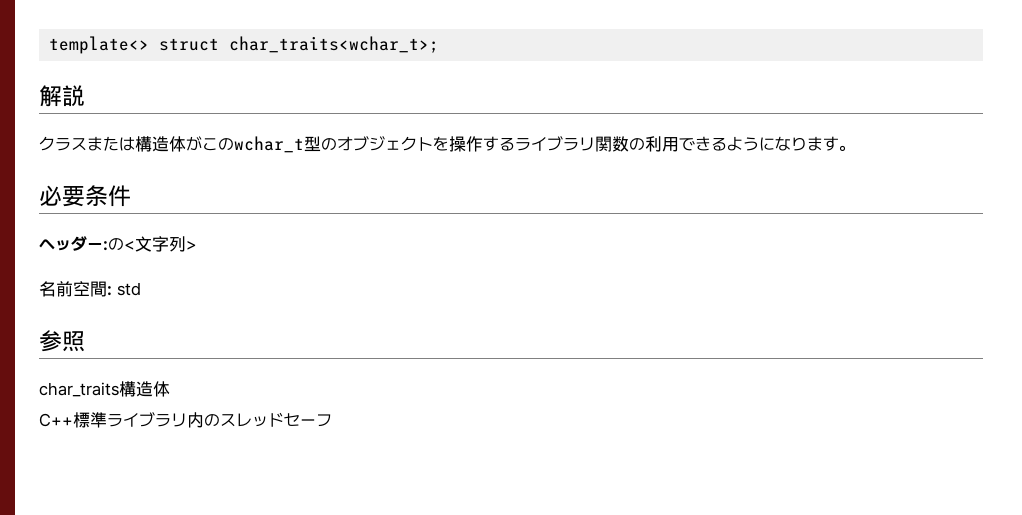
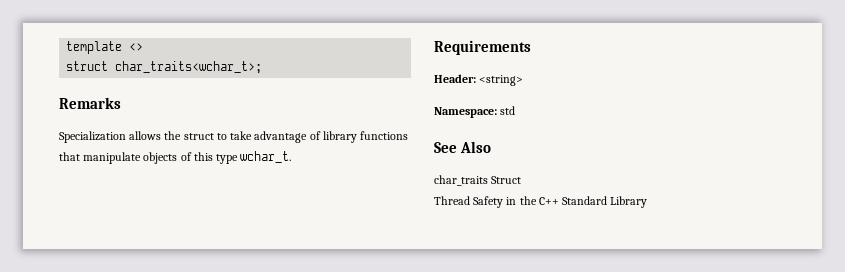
- template<> struct char_traits<wchar_t>;
+ template <>
+ struct char_traits<wchar_t>;
- 解説
- クラスまたは構造体がこのwchar_t型のオブジェクトを操作するライブラリ関数の利用できるようになります。
- 必要条件
- ヘッダー:の<文字列>
- 名前空間: std
+ Remarks
+ Specialization allows the struct to take advantage of library functions that manipulate objects of this type wchar_t.
+ Requirements
+ Header: <string>
+ Namespace: std
- 参照
+ See Also
- char_traits構造体
- C++標準ライブラリ内のスレッドセーフ
+ char_traits Struct
+ Thread Safety in the C++ Standard Library

